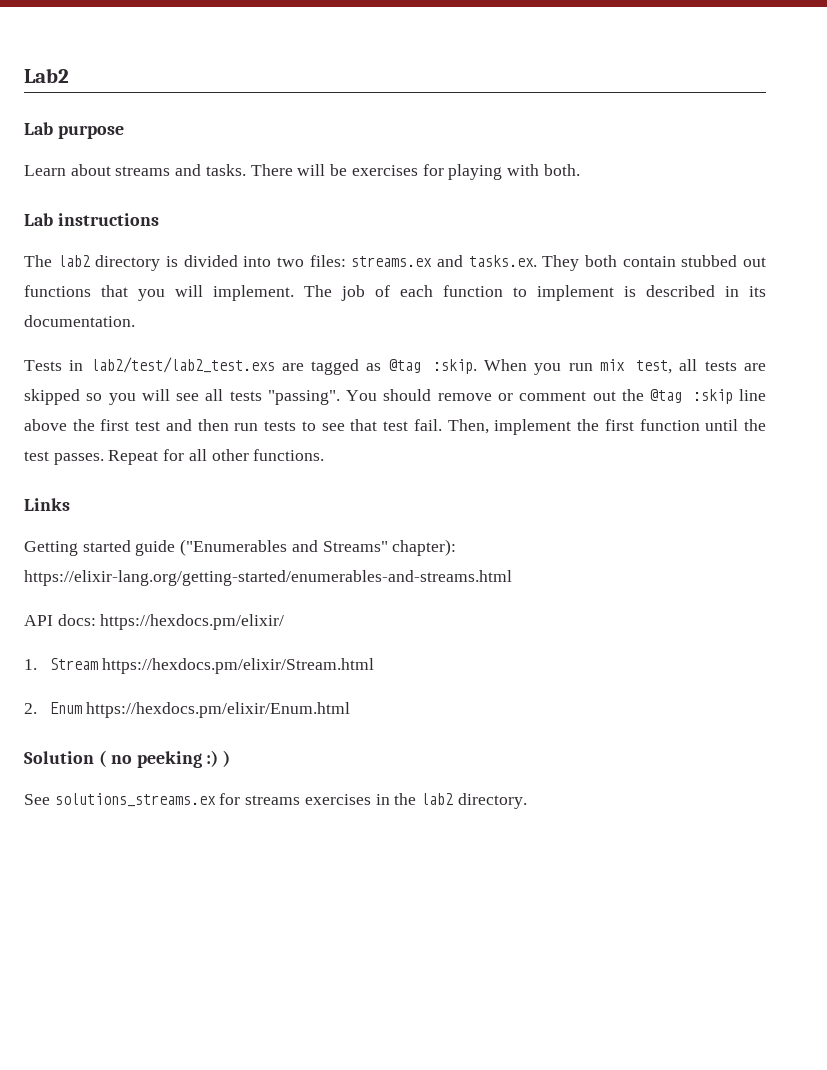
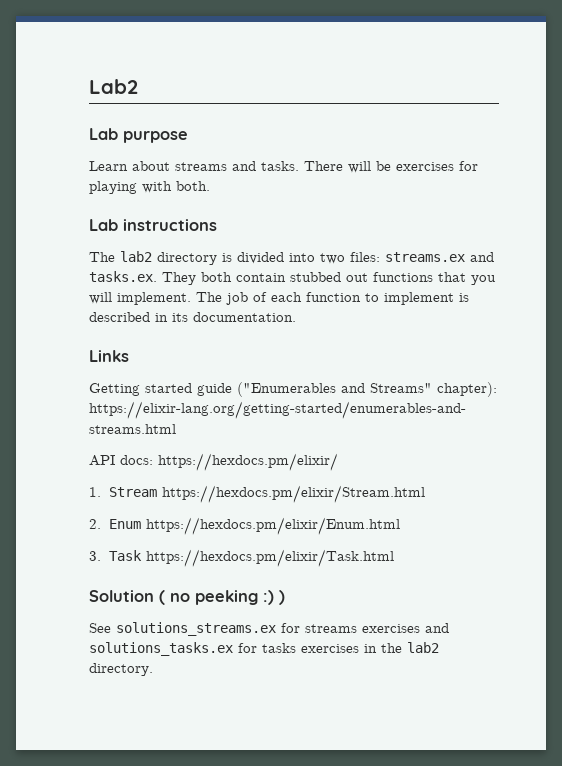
- Tests in lab2/test/lab2_test.exs are tagged as @tag :skip. When you run mix test, all tests are skipped so you will see all tests "passing". You should remove or comment out the @tag :skip line above the first test and then run tests to see that test fail. Then, implement the first function until the test passes. Repeat for all other functions.
+ 3. Task https://hexdocs.pm/elixir/Task.html
- See solutions_streams.ex for streams exercises in the lab2 directory.
+ See solutions_streams.ex for streams exercises and solutions_tasks.ex for tasks exercises in the lab2 directory.

